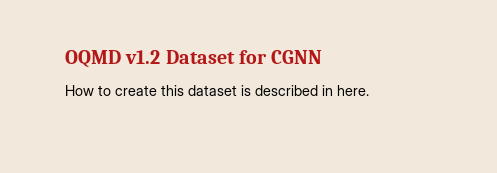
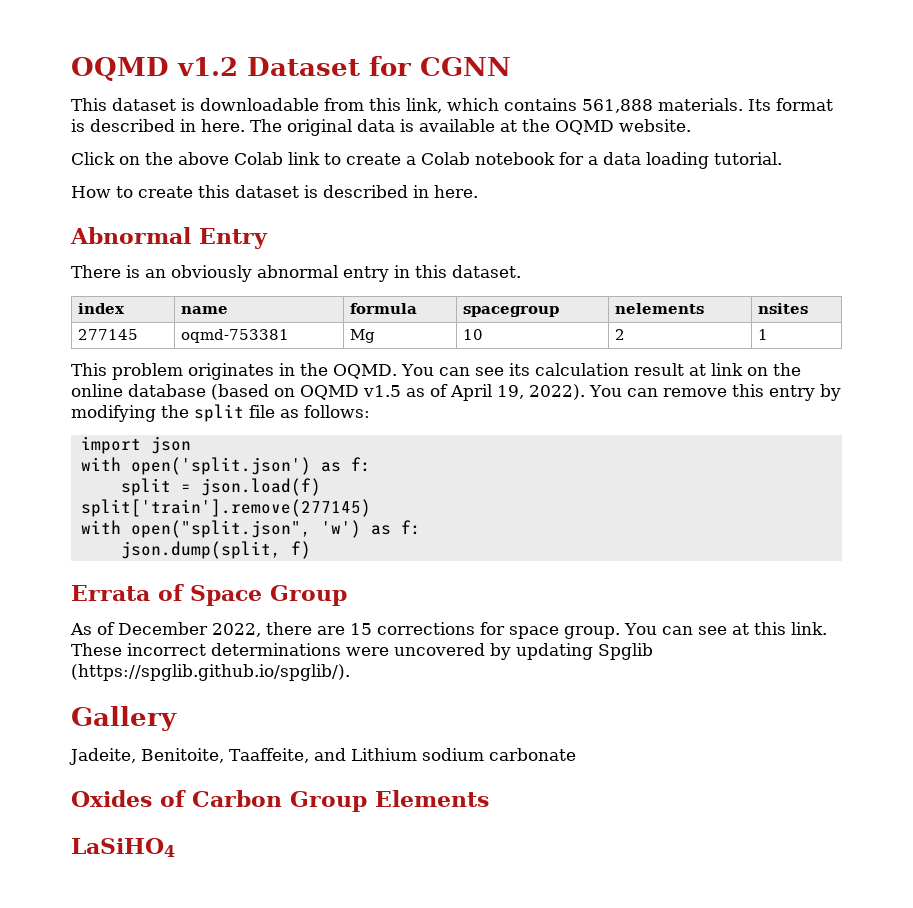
+ This dataset is downloadable from this link, which contains 561,888 materials. Its format is described in here. The original data is available at the OQMD website.
+ Click on the above Colab link to create a Colab notebook for a data loading tutorial.
+ Abnormal Entry
+ There is an obviously abnormal entry in this dataset.
+ index | name | formula | spacegroup | nelements | nsites
+ 277145 | oqmd-753381 | Mg | 10 | 2 | 1
+ This problem originates in the OQMD. You can see its calculation result at link on the online database (based on OQMD v1.5 as of April 19, 2022). You can remove this entry by modifying the split file as follows:
+ import json
+ with open('split.json') as f:
+ split = json.load(f)
+ split['train'].remove(277145)
+ with open("split.json", 'w') as f:
+ json.dump(split, f)
+ Errata of Space Group
+ As of December 2022, there are 15 corrections for space group. You can see at this link. These incorrect determinations were uncovered by updating Spglib (https://spglib.github.io/spglib/).
+ Gallery
+ Jadeite, Benitoite, Taaffeite, and Lithium sodium carbonate
+ Oxides of Carbon Group Elements
+ LaSiHO4

